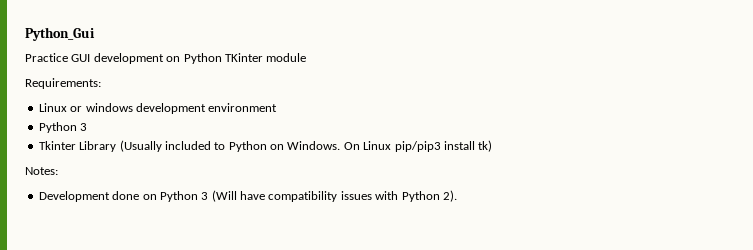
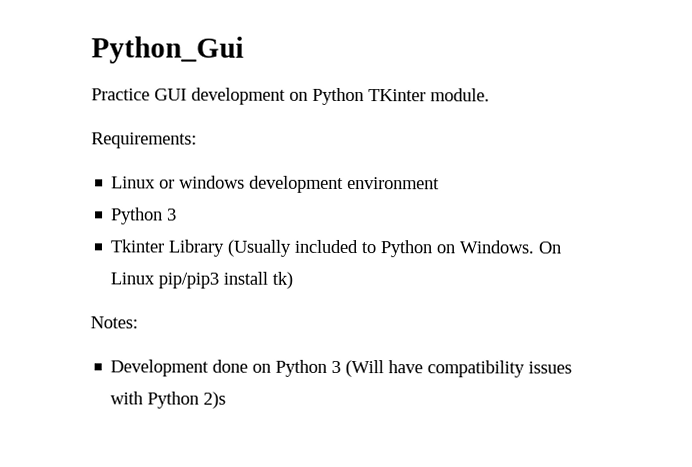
- Practice GUI development on Python TKinter module
+ Practice GUI development on Python TKinter module.
- Development done on Python 3 (Will have compatibility issues with Python 2).
+ Development done on Python 3 (Will have compatibility issues with Python 2)s

